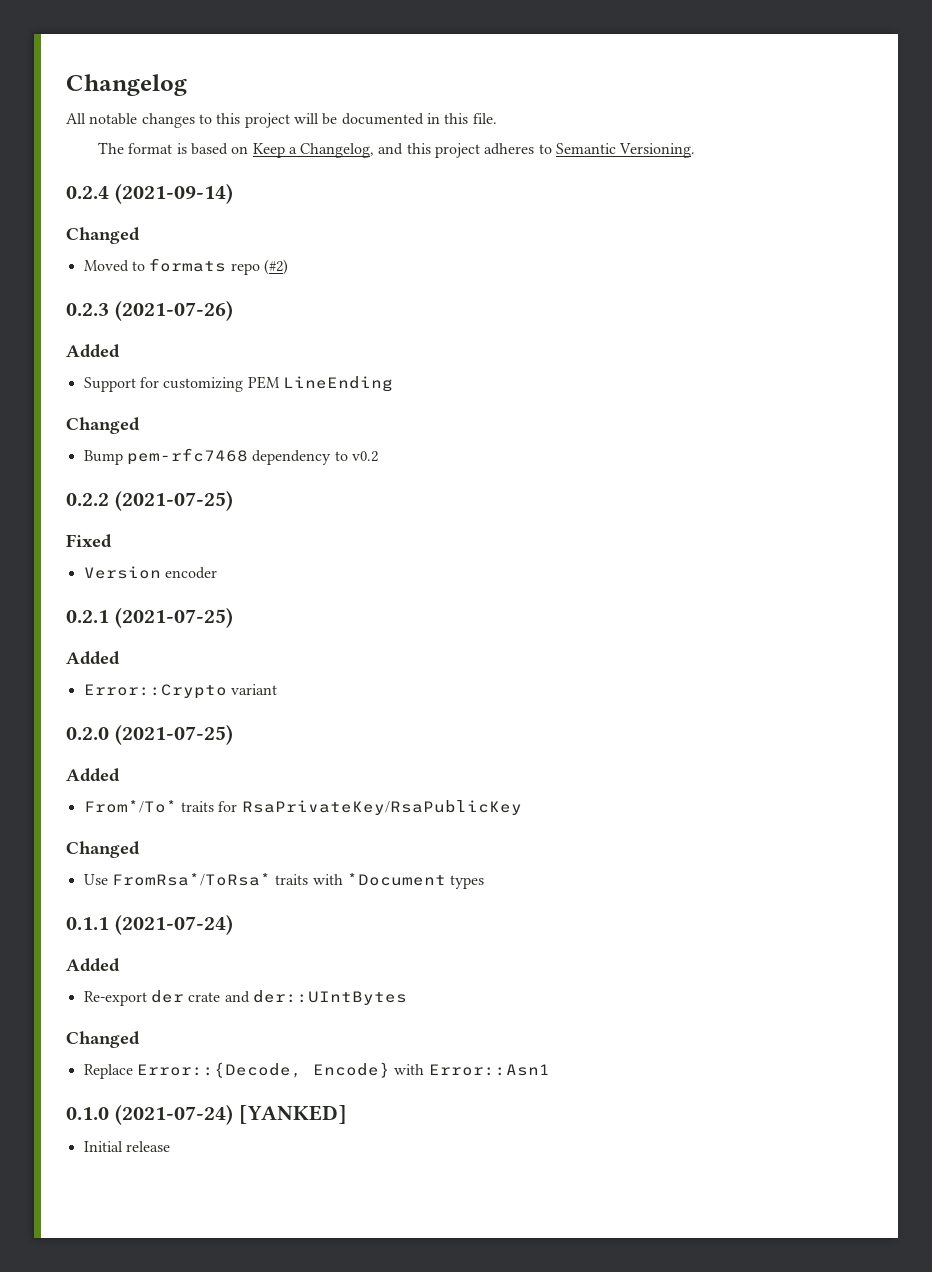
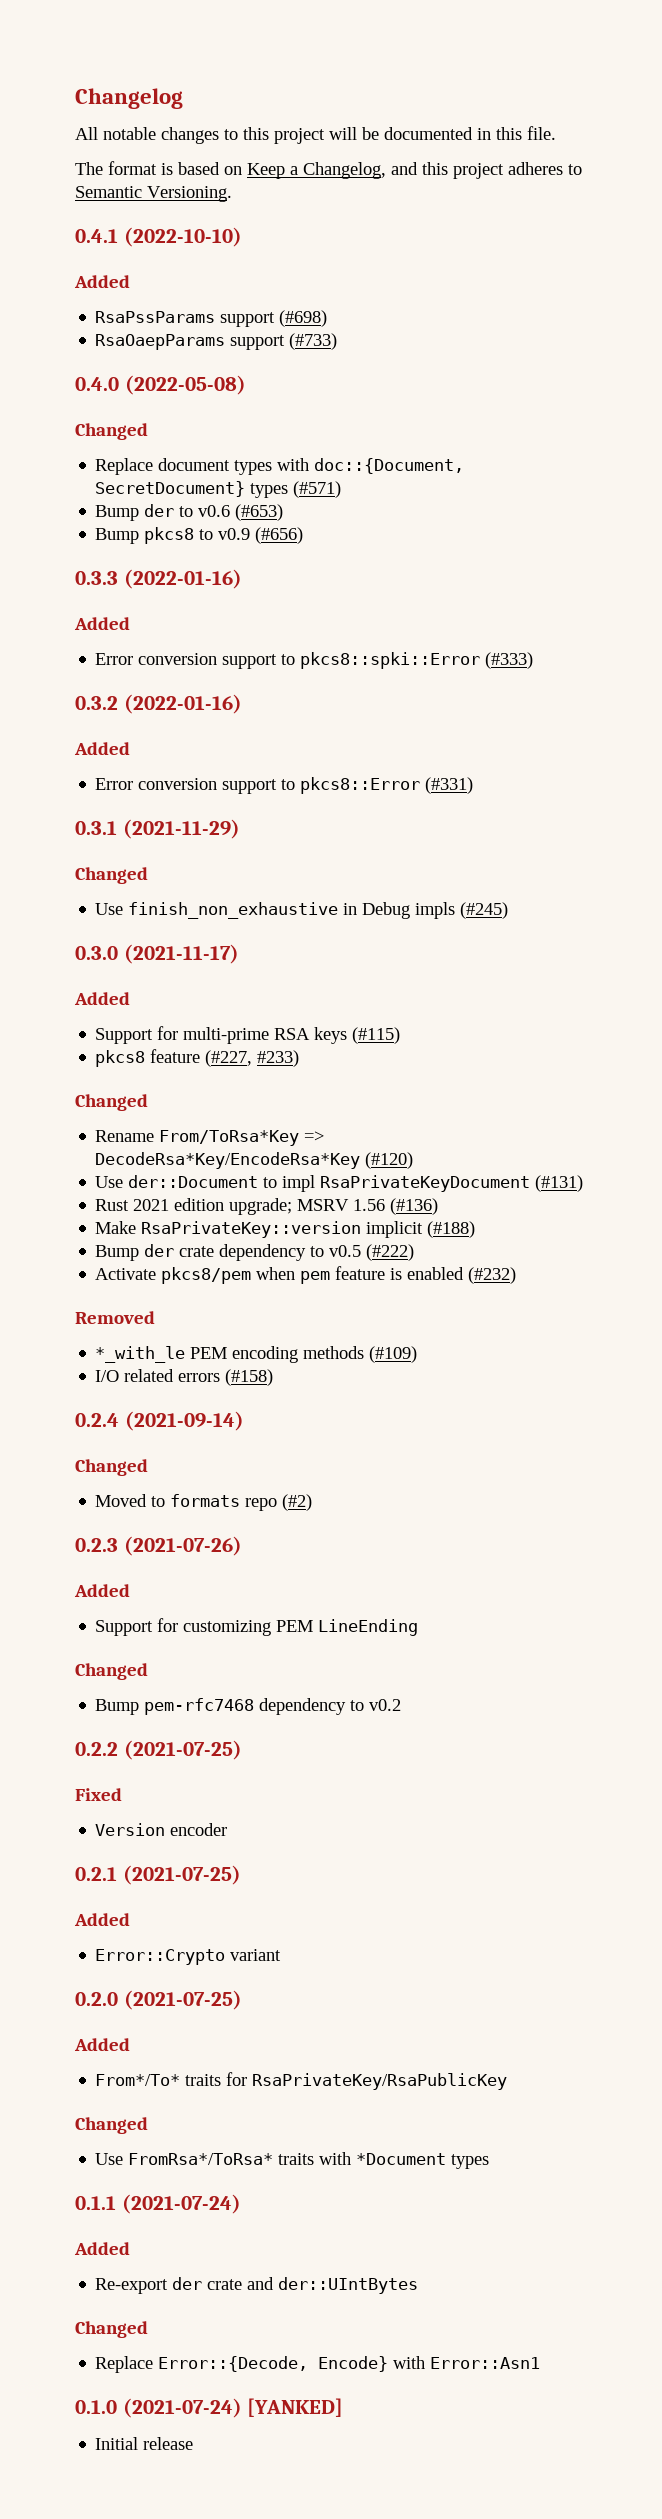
+ 0.4.1 (2022-10-10)
+ Added
+ RsaPssParams support (#698)
+ RsaOaepParams support (#733)
+ 0.4.0 (2022-05-08)
+ Changed
+ Replace document types with doc::{Document, SecretDocument} types (#571)
+ Bump der to v0.6 (#653)
+ Bump pkcs8 to v0.9 (#656)
+ 0.3.3 (2022-01-16)
+ Added
+ Error conversion support to pkcs8::spki::Error (#333)
+ 0.3.2 (2022-01-16)
+ Added
+ Error conversion support to pkcs8::Error (#331)
+ 0.3.1 (2021-11-29)
+ Changed
+ Use finish_non_exhaustive in Debug impls (#245)
+ 0.3.0 (2021-11-17)
+ Added
+ Support for multi-prime RSA keys (#115)
+ pkcs8 feature (#227, #233)
+ Changed
+ Rename From/ToRsa*Key => DecodeRsa*Key/EncodeRsa*Key (#120)
+ Use der::Document to impl RsaPrivateKeyDocument (#131)
+ Rust 2021 edition upgrade; MSRV 1.56 (#136)
+ Make RsaPrivateKey::version implicit (#188)
+ Bump der crate dependency to v0.5 (#222)
+ Activate pkcs8/pem when pem feature is enabled (#232)
+ Removed
+ *_with_le PEM encoding methods (#109)
+ I/O related errors (#158)

